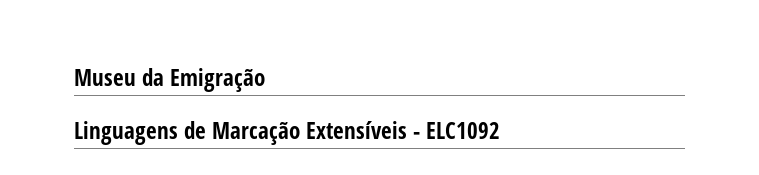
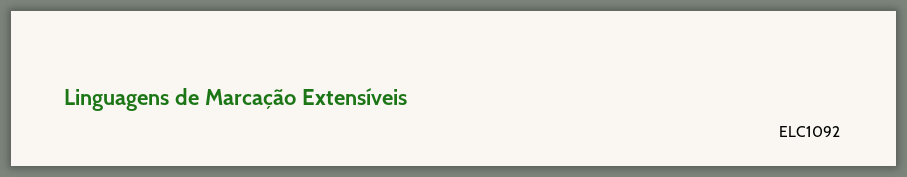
- Museu da Emigração
- Linguagens de Marcação Extensíveis - ELC1092
+ Linguagens de Marcação Extensíveis
+ ELC1092

